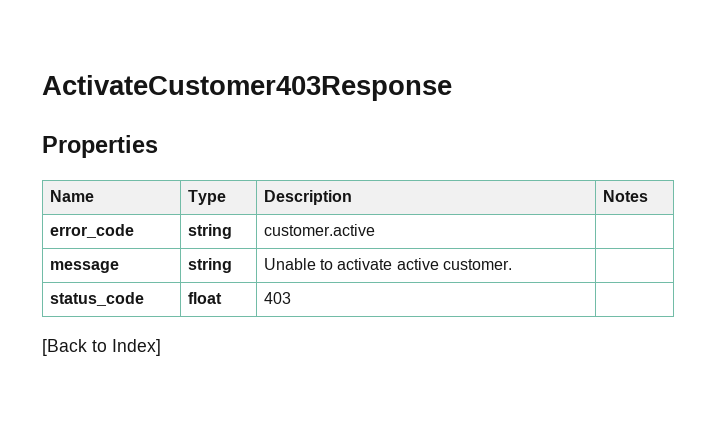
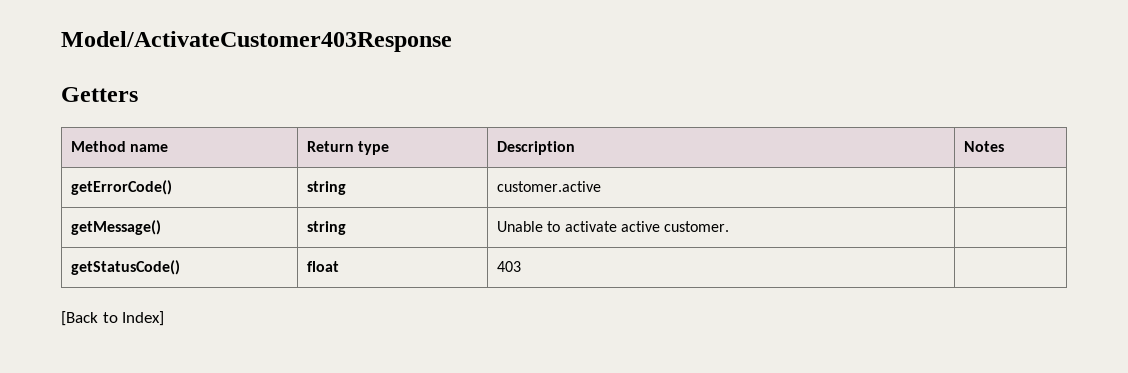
- ActivateCustomer403Response
- Properties
- Name | Type | Description | Notes
+ Model/ActivateCustomer403Response
+ Getters
+ Method name | Return type | Description | Notes
- error_code | string | customer.active |
+ getErrorCode() | string | customer.active |
- message | string | Unable to activate active customer. |
+ getMessage() | string | Unable to activate active customer. |
- status_code | float | 403 |
+ getStatusCode() | float | 403 |

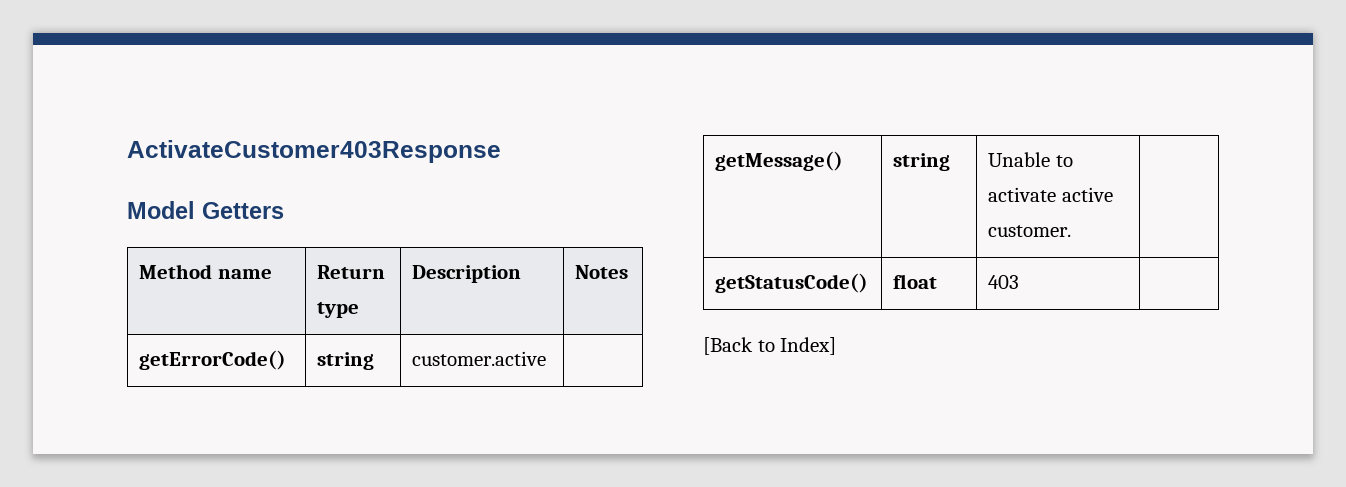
- Model/ActivateCustomer403Response
- Getters
+ ActivateCustomer403Response
+ Model Getters

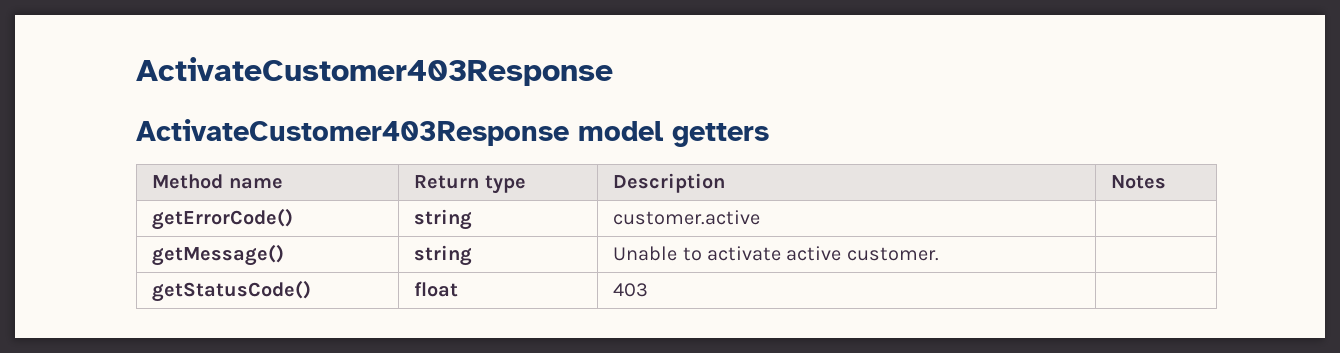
- Model Getters
+ ActivateCustomer403Response model getters
- [Back to Index]

